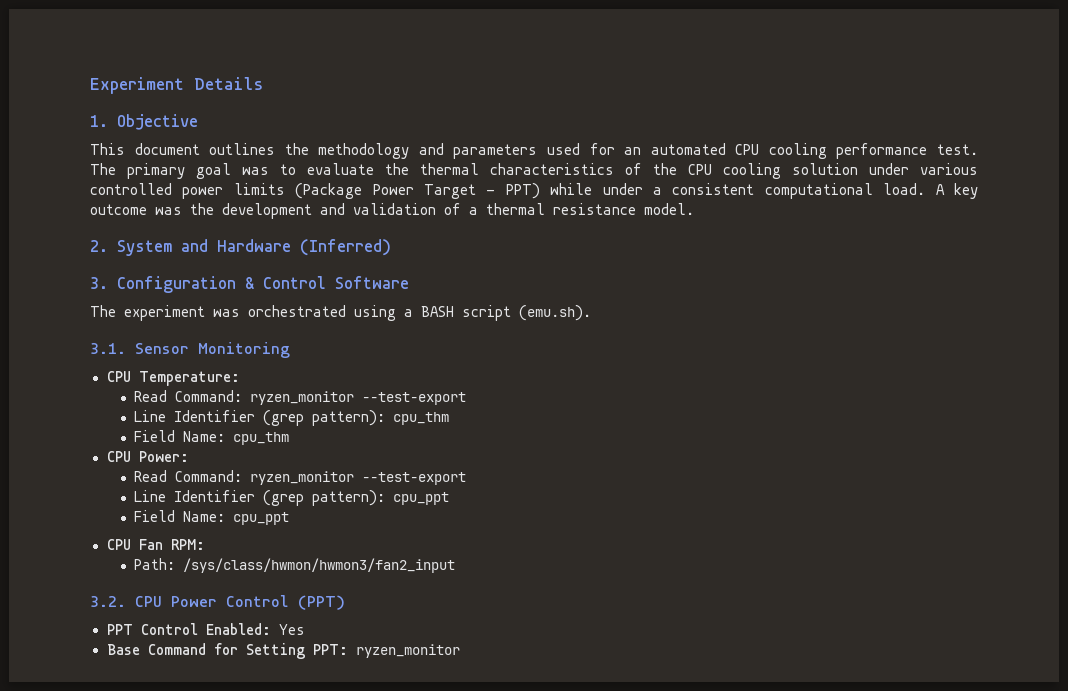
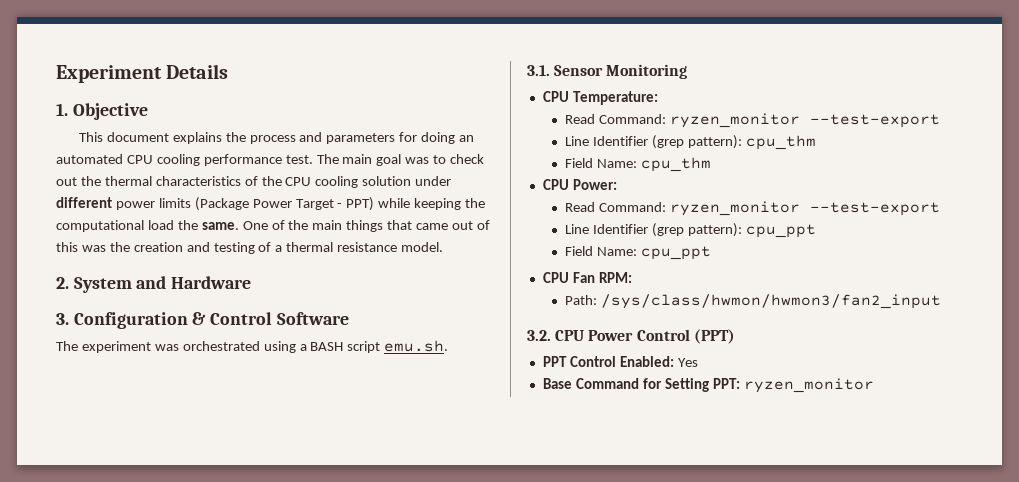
- This document outlines the methodology and parameters used for an automated CPU cooling performance test.
+ This document explains the process and parameters for doing an automated CPU cooling performance test.
- The primary goal was to evaluate the thermal characteristics of the CPU cooling solution under various controlled power limits (Package Power Target - PPT) while under a consistent computational load. A key outcome was the development and validation of a thermal resistance model.
+ The main goal was to check out the thermal characteristics of the CPU cooling solution under different power limits (Package Power Target - PPT) while keeping the computational load the same. One of the main things that came out of this was the creation and testing of a thermal resistance model.
- 2. System and Hardware (Inferred)
+ 2. System and Hardware
- The experiment was orchestrated using a BASH script (emu.sh).
+ The experiment was orchestrated using a BASH script emu.sh.

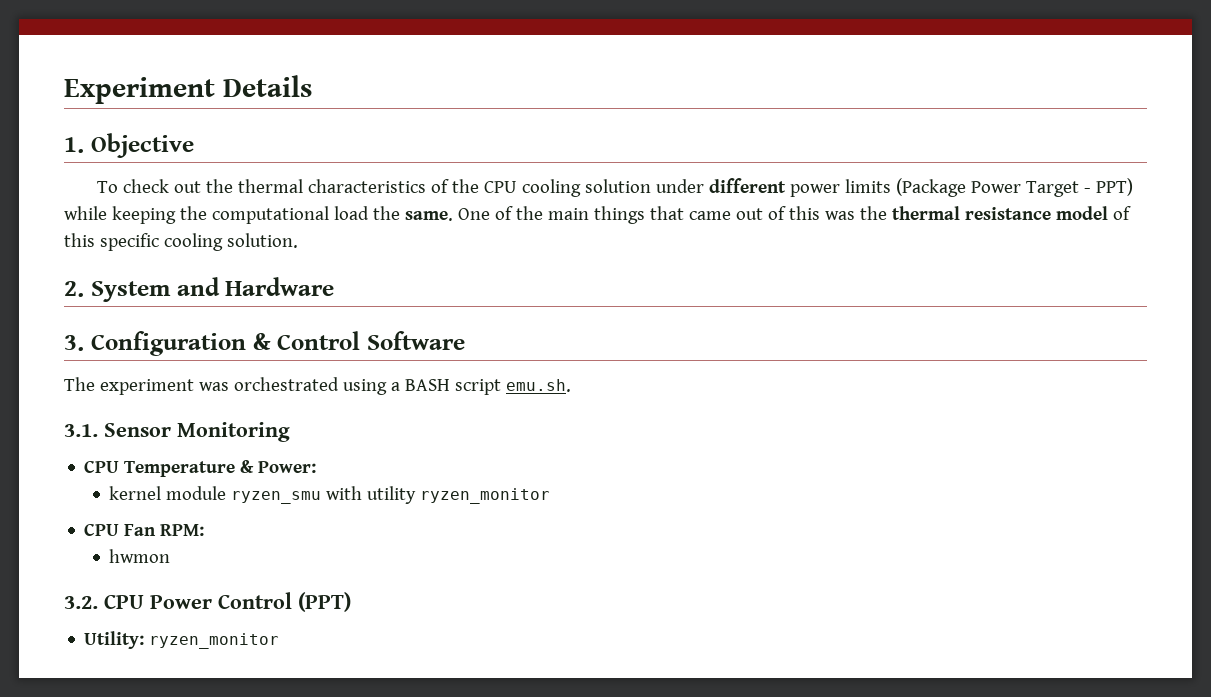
- This document explains the process and parameters for doing an automated CPU cooling performance test. The main goal was to check out the thermal characteristics of the CPU cooling solution under different power limits (Package Power Target - PPT) while keeping the computational load the same.
+ To check out the thermal characteristics of the CPU cooling solution under different power limits (Package Power Target - PPT) while keeping the computational load the same.
- One of the main things that came out of this was the creation and testing of a thermal resistance model.
+ One of the main things that came out of this was the thermal resistance model of this specific cooling solution.
- CPU Temperature:
- Read Command: ryzen_monitor --test-export
- Line Identifier (grep pattern): cpu_thm
- Field Name: cpu_thm
- CPU Power:
- Read Command: ryzen_monitor --test-export
- Line Identifier (grep pattern): cpu_ppt
- Field Name: cpu_ppt
+ CPU Temperature & Power:
+ kernel module ryzen_smu with utility ryzen_monitor
- Path: /sys/class/hwmon/hwmon3/fan2_input
+ hwmon
- PPT Control Enabled: Yes
- Base Command for Setting PPT: ryzen_monitor
+ Utility: ryzen_monitor

